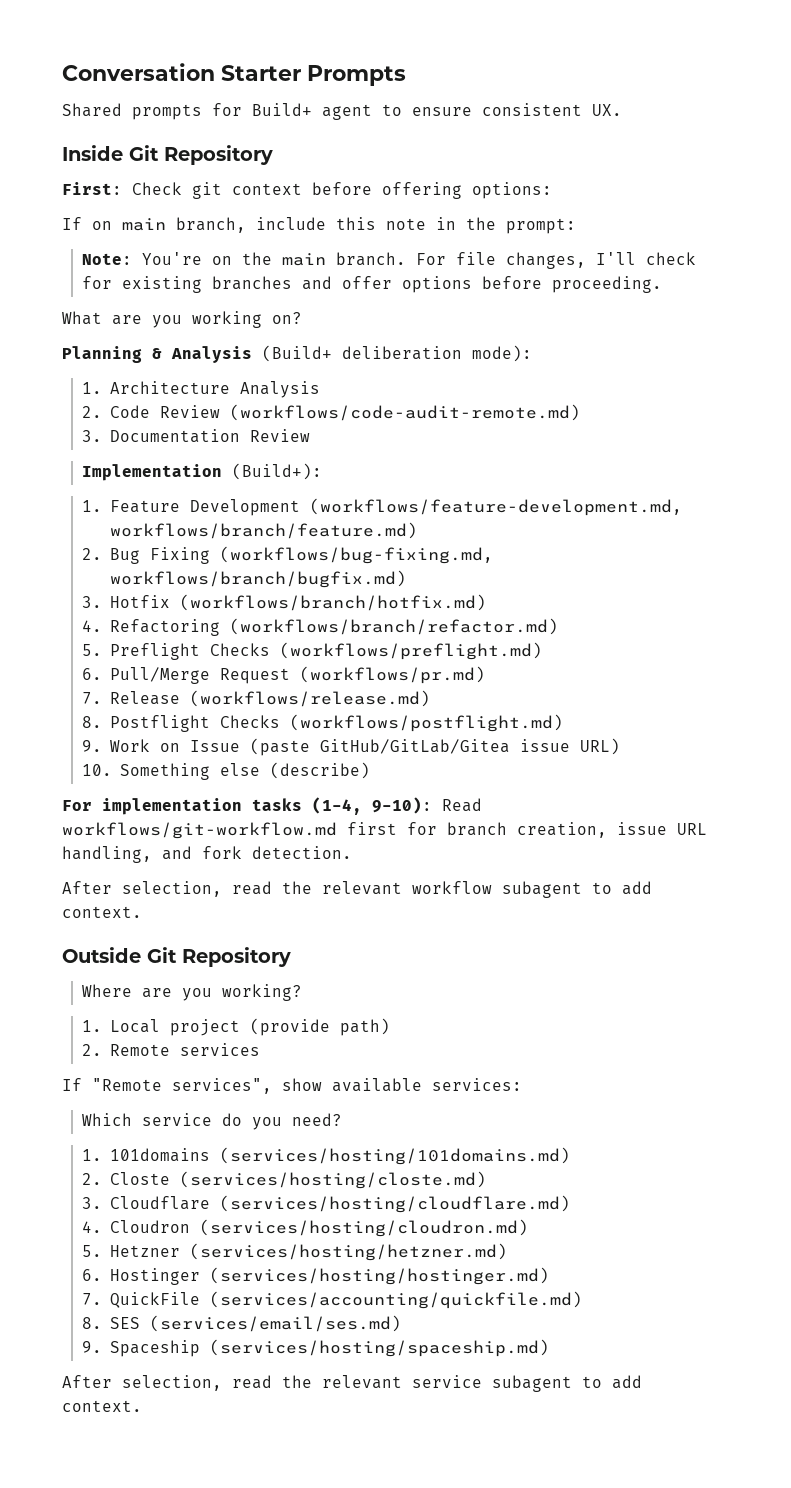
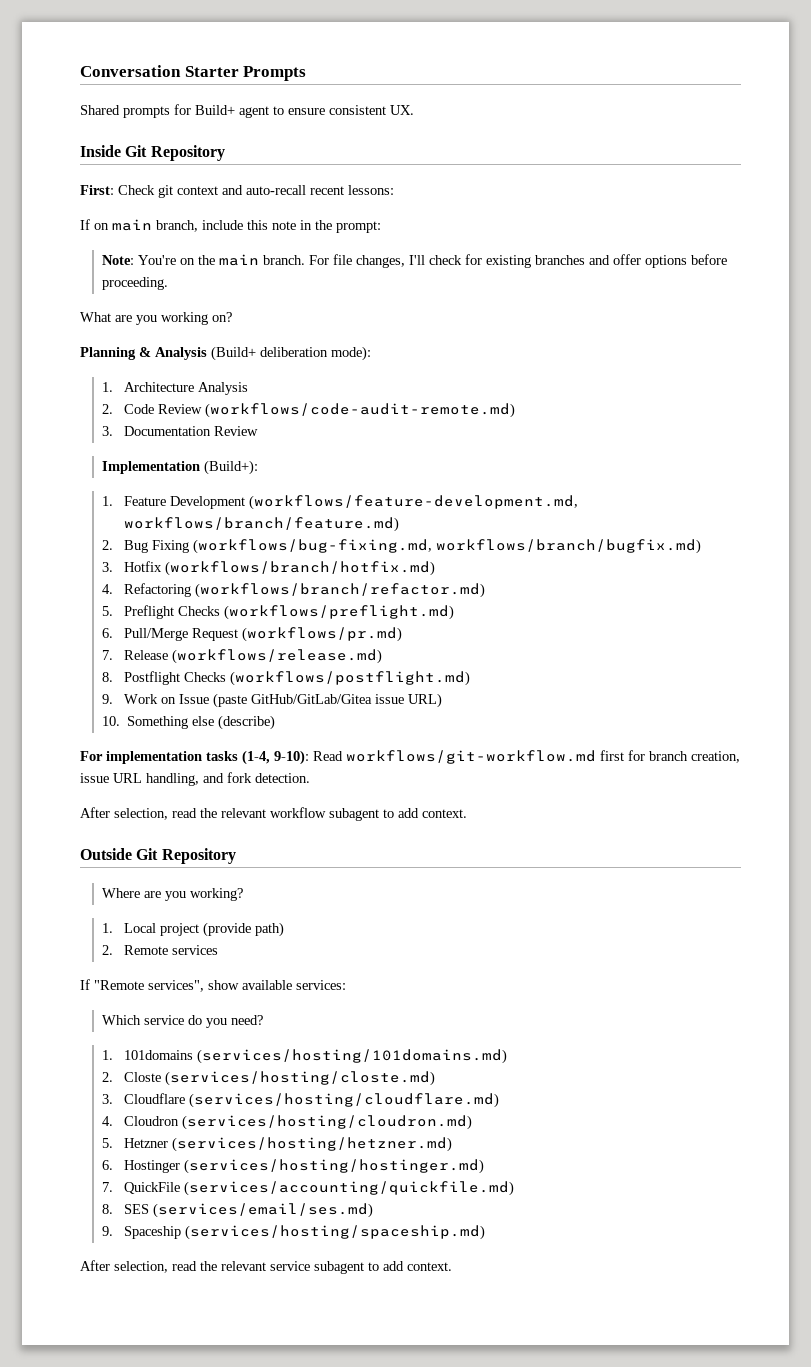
- First: Check git context before offering options:
+ First: Check git context and auto-recall recent lessons:

